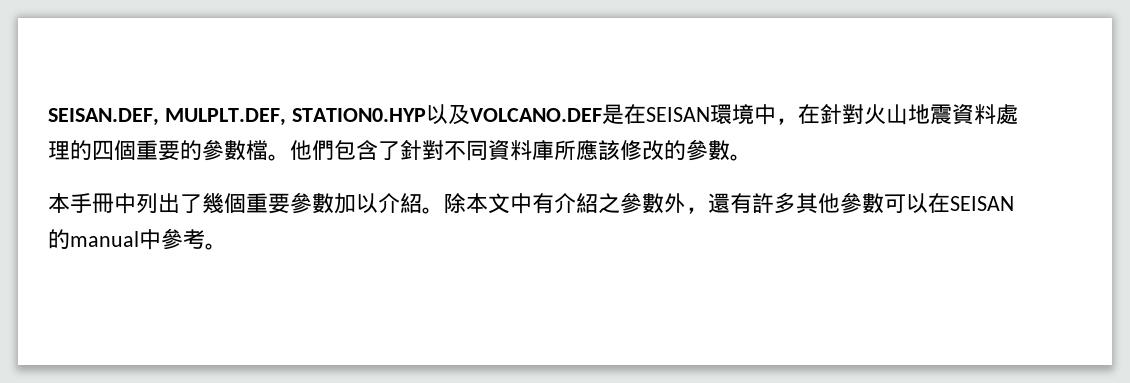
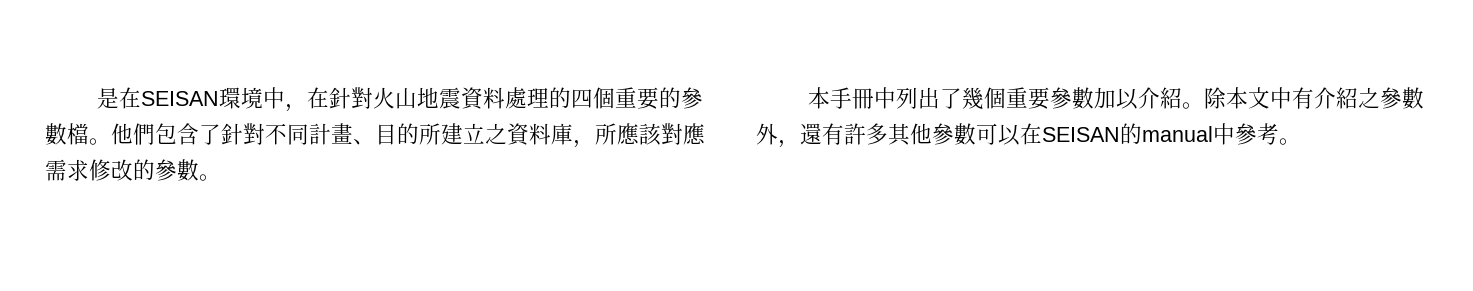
- SEISAN.DEF, MULPLT.DEF, STATION0.HYP以及VOLCANO.DEF是在SEISAN環境中，在針對火山地震資料處理的四個重要的參數檔。
+ 是在SEISAN環境中，在針對火山地震資料處理的四個重要的參數檔。
- 他們包含了針對不同資料庫所應該修改的參數。
+ 他們包含了針對不同計畫、目的所建立之資料庫，所應該對應需求修改的參數。

